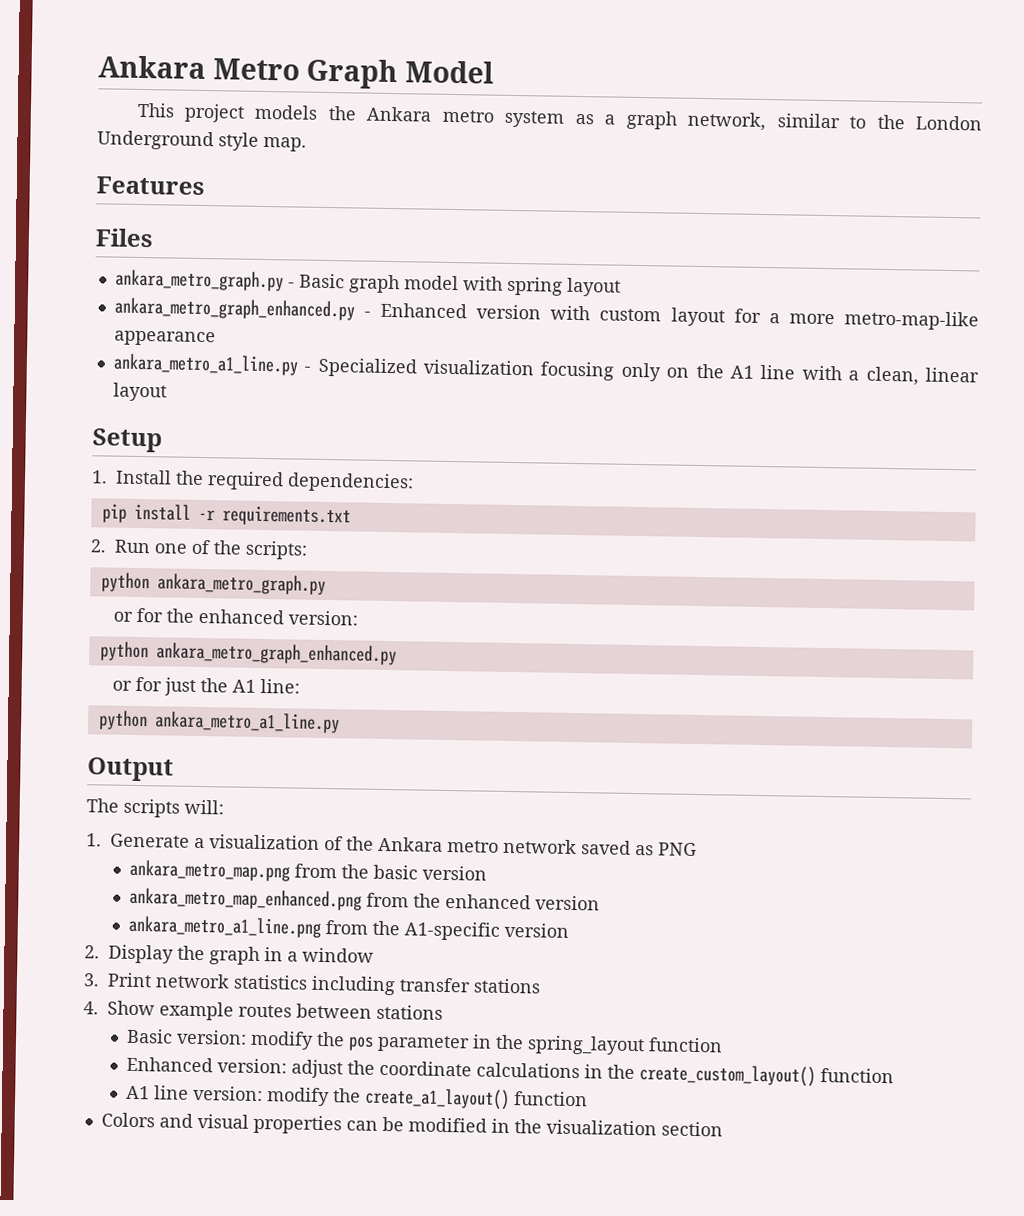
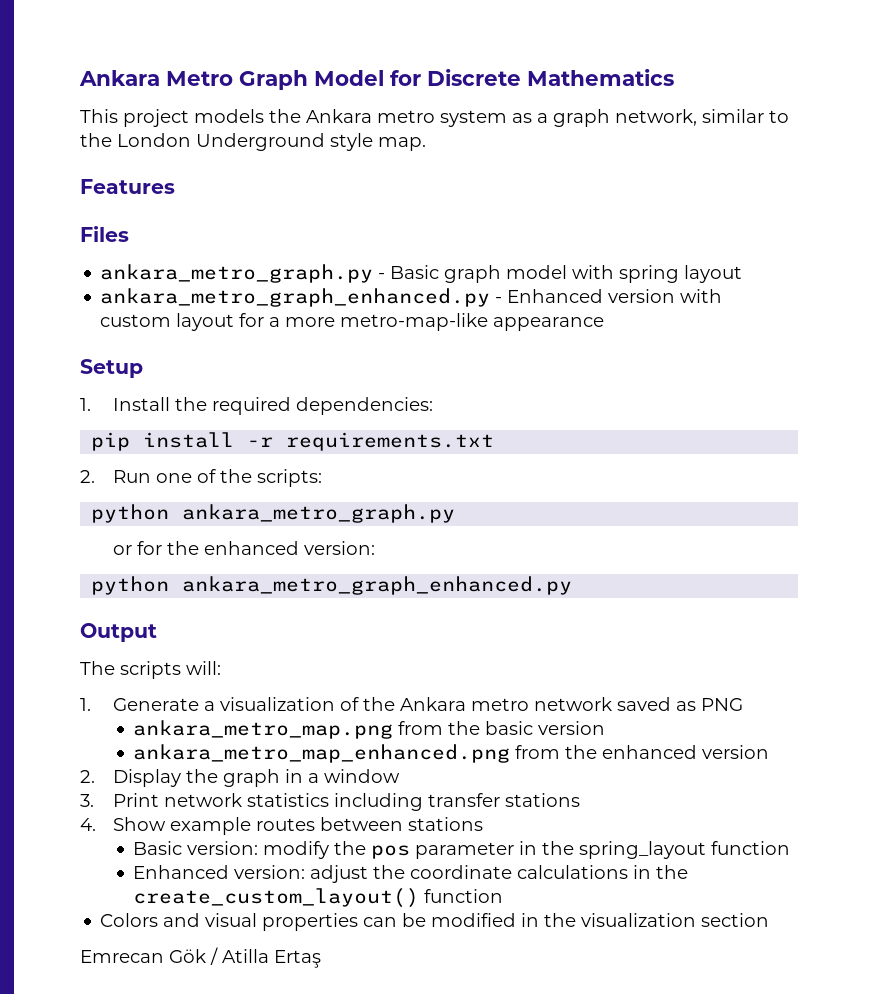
- Ankara Metro Graph Model
+ Ankara Metro Graph Model for Discrete Mathematics
- ankara_metro_a1_line.py - Specialized visualization focusing only on the A1 line with a clean, linear layout
- or for just the A1 line:
- python ankara_metro_a1_line.py
- ankara_metro_a1_line.png from the A1-specific version
- A1 line version: modify the create_a1_layout() function
+ Emrecan Gök / Atilla Ertaş

